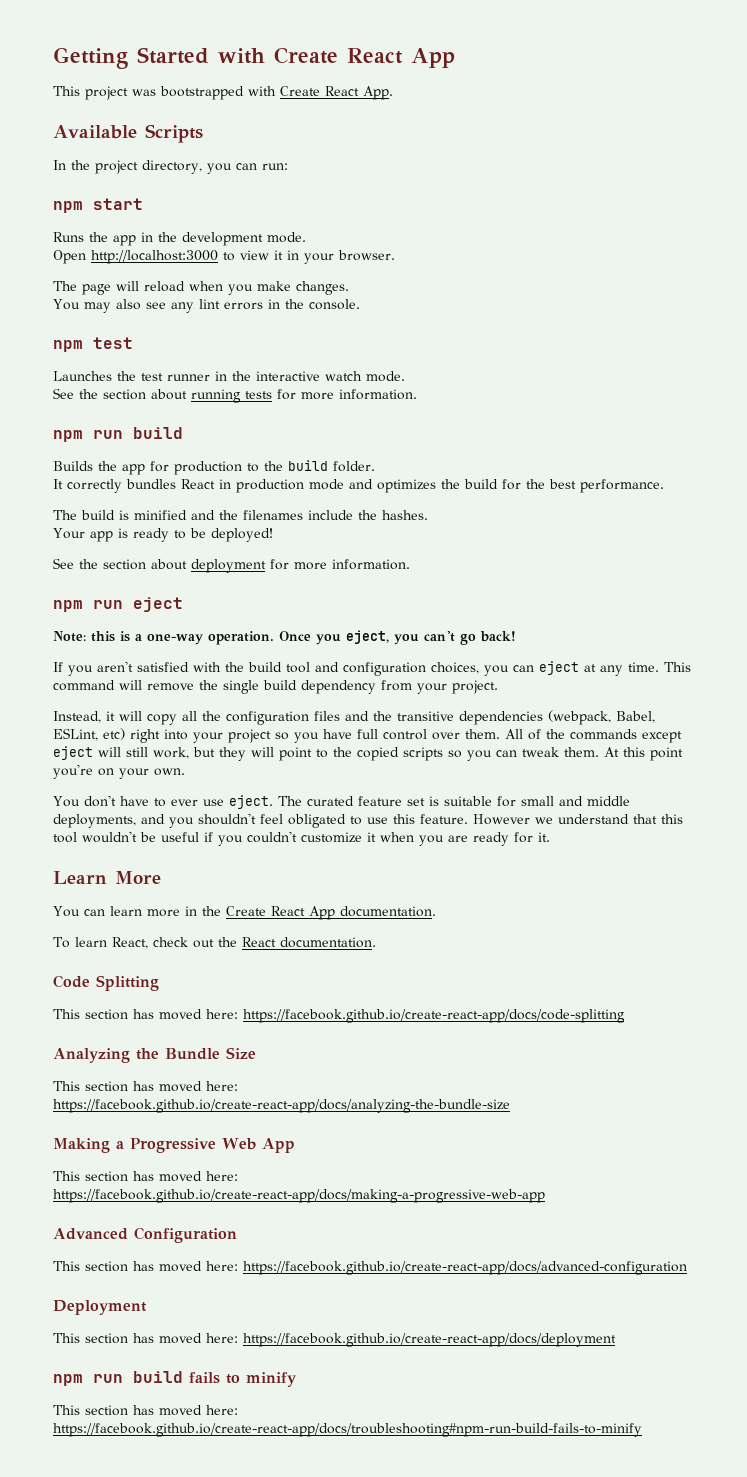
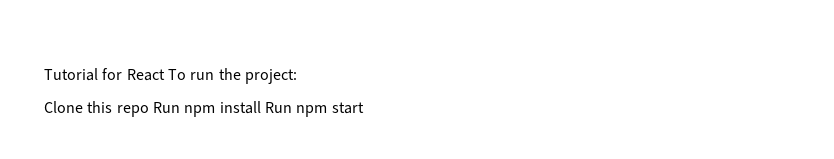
- Getting Started with Create React App
- This project was bootstrapped with Create React App.
- Available Scripts
- In the project directory, you can run:
- npm start
- Runs the app in the development mode.
- Open http://localhost:3000 to view it in your browser.
- The page will reload when you make changes.
- You may also see any lint errors in the console.
- npm test
- Launches the test runner in the interactive watch mode.
- See the section about running tests for more information.
- npm run build
- Builds the app for production to the build folder.
- It correctly bundles React in production mode and optimizes the build for the best performance.
- The build is minified and the filenames include the hashes.
- Your app is ready to be deployed!
- See the section about deployment for more information.
- npm run eject
- Note: this is a one-way operation. Once you eject, you can't go back!
- If you aren't satisfied with the build tool and configuration choices, you can eject at any time. This command will remove the single build dependency from your project.
- Instead, it will copy all the configuration files and the transitive dependencies (webpack, Babel, ESLint, etc) right into your project so you have full control over them. All of the commands except eject will still work, but they will point to the copied scripts so you can tweak them. At this point you're on your own.
- You don't have to ever use eject. The curated feature set is suitable for small and middle deployments, and you shouldn't feel obligated to use this feature. However we understand that this tool wouldn't be useful if you couldn't customize it when you are ready for it.
- Learn More
- You can learn more in the Create React App documentation.
- To learn React, check out the React documentation.
- Code Splitting
- This section has moved here: https://facebook.github.io/create-react-app/docs/code-splitting
- Analyzing the Bundle Size
- This section has moved here: https://facebook.github.io/create-react-app/docs/analyzing-the-bundle-size
- Making a Progressive Web App
- This section has moved here: https://facebook.github.io/create-react-app/docs/making-a-progressive-web-app
- Advanced Configuration
- This section has moved here: https://facebook.github.io/create-react-app/docs/advanced-configuration
- Deployment
- This section has moved here: https://facebook.github.io/create-react-app/docs/deployment
- npm run build fails to minify
- This section has moved here: https://facebook.github.io/create-react-app/docs/troubleshooting#npm-run-build-fails-to-minify
+ Tutorial for React To run the project:
+ Clone this repo Run npm install Run npm start

